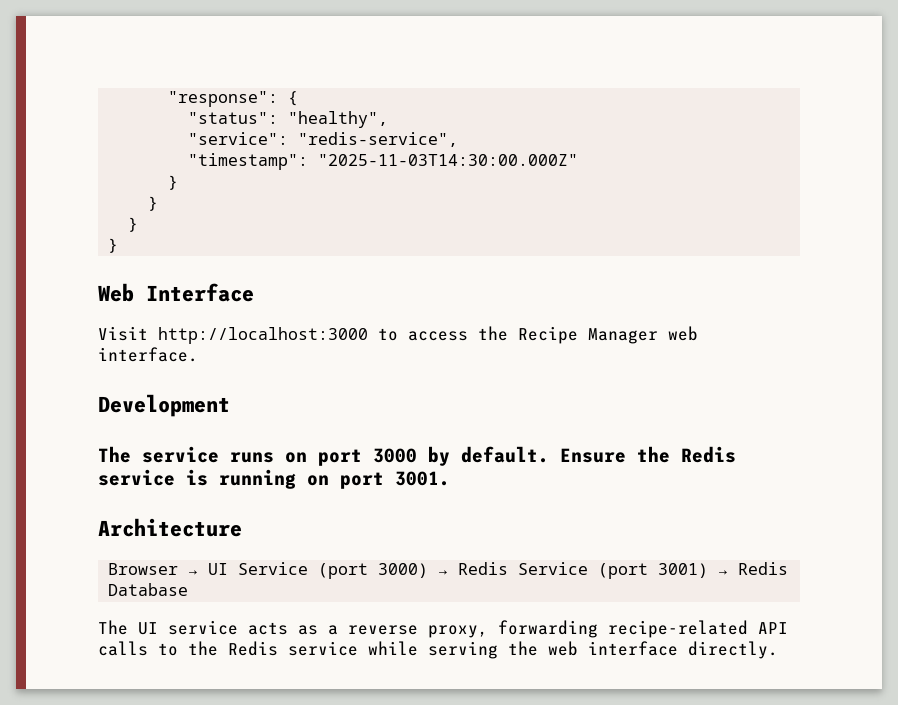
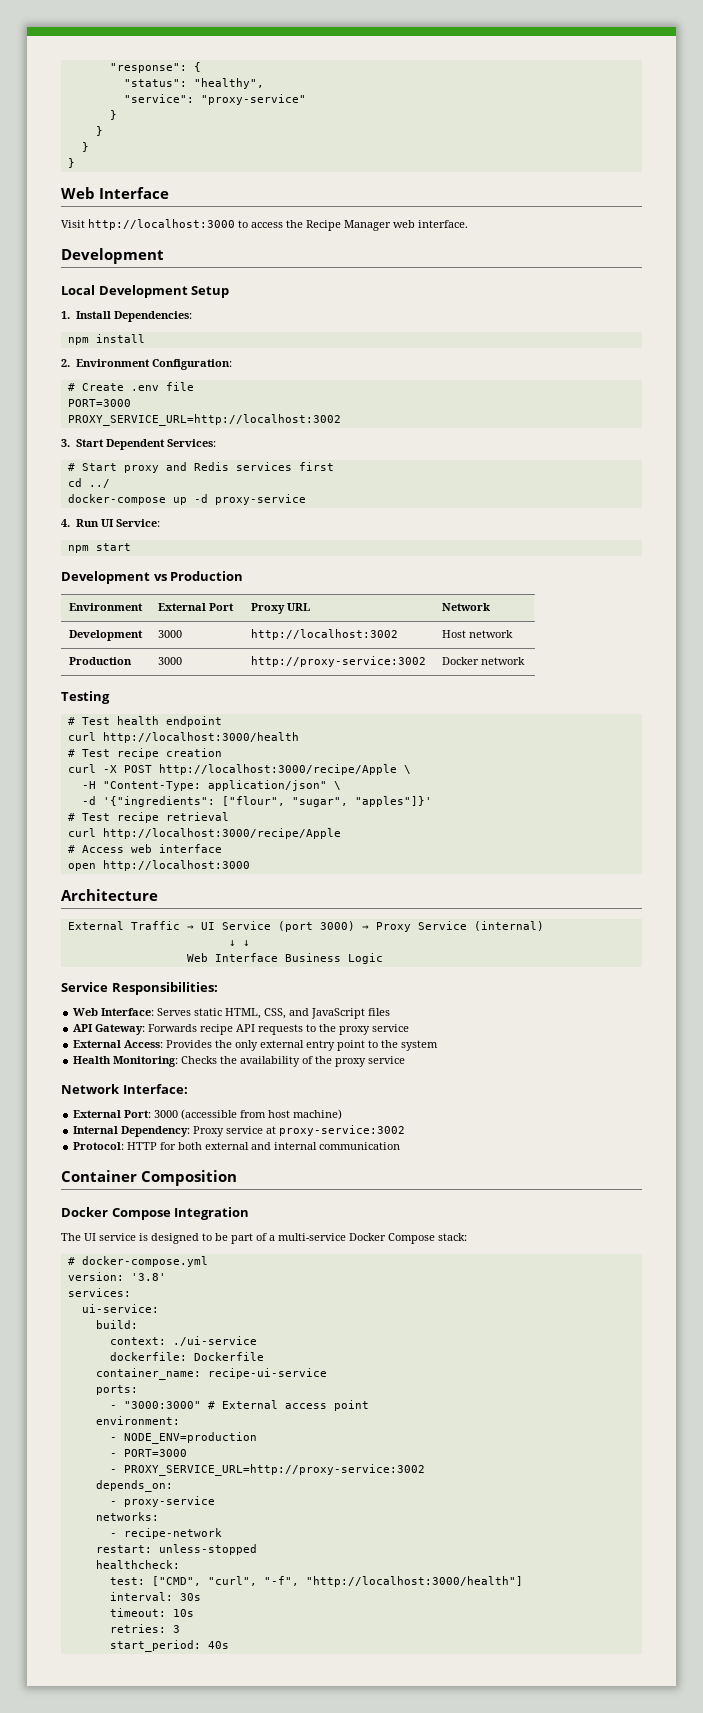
- "service": "redis-service",
- "timestamp": "2025-11-03T14:30:00.000Z"
+ "service": "proxy-service"
- The service runs on port 3000 by default. Ensure the Redis service is running on port 3001.
+ Local Development Setup
+ 1. Install Dependencies:
+ npm install
+ 2. Environment Configuration:
+ # Create .env file
+ PORT=3000
+ PROXY_SERVICE_URL=http://localhost:3002
+ 3. Start Dependent Services:
+ # Start proxy and Redis services first
+ cd ../
+ docker-compose up -d proxy-service
+ 4. Run UI Service:
+ npm start
+ Development vs Production
+ Environment | External Port | Proxy URL | Network
+ Development | 3000 | http://localhost:3002 | Host network
+ Production | 3000 | http://proxy-service:3002 | Docker network
+ Testing
+ # Test health endpoint
+ curl http://localhost:3000/health
+ # Test recipe creation
+ curl -X POST http://localhost:3000/recipe/Apple \
+ -H "Content-Type: application/json" \
+ -d '{"ingredients": ["flour", "sugar", "apples"]}'
+ # Test recipe retrieval
+ curl http://localhost:3000/recipe/Apple
+ # Access web interface
+ open http://localhost:3000
- Browser → UI Service (port 3000) → Redis Service (port 3001) → Redis Database
- The UI service acts as a reverse proxy, forwarding recipe-related API calls to the Redis service while serving the web interface directly.
+ External Traffic → UI Service (port 3000) → Proxy Service (internal)
+ ↓ ↓
+ Web Interface Business Logic
+ Service Responsibilities:
+ Web Interface: Serves static HTML, CSS, and JavaScript files
+ API Gateway: Forwards recipe API requests to the proxy service
+ External Access: Provides the only external entry point to the system
+ Health Monitoring: Checks the availability of the proxy service
+ Network Interface:
+ External Port: 3000 (accessible from host machine)
+ Internal Dependency: Proxy service at proxy-service:3002
+ Protocol: HTTP for both external and internal communication
+ Container Composition
+ Docker Compose Integration
+ The UI service is designed to be part of a multi-service Docker Compose stack:
+ # docker-compose.yml
+ version: '3.8'
+ services:
+ ui-service:
+ build:
+ context: ./ui-service
+ dockerfile: Dockerfile
+ container_name: recipe-ui-service
+ ports:
+ - "3000:3000" # External access point
+ environment:
+ - NODE_ENV=production
+ - PORT=3000
+ - PROXY_SERVICE_URL=http://proxy-service:3002
+ depends_on:
+ - proxy-service
+ networks:
+ - recipe-network
+ restart: unless-stopped
+ healthcheck:
+ test: ["CMD", "curl", "-f", "http://localhost:3000/health"]
+ interval: 30s
+ timeout: 10s
+ retries: 3
+ start_period: 40s

